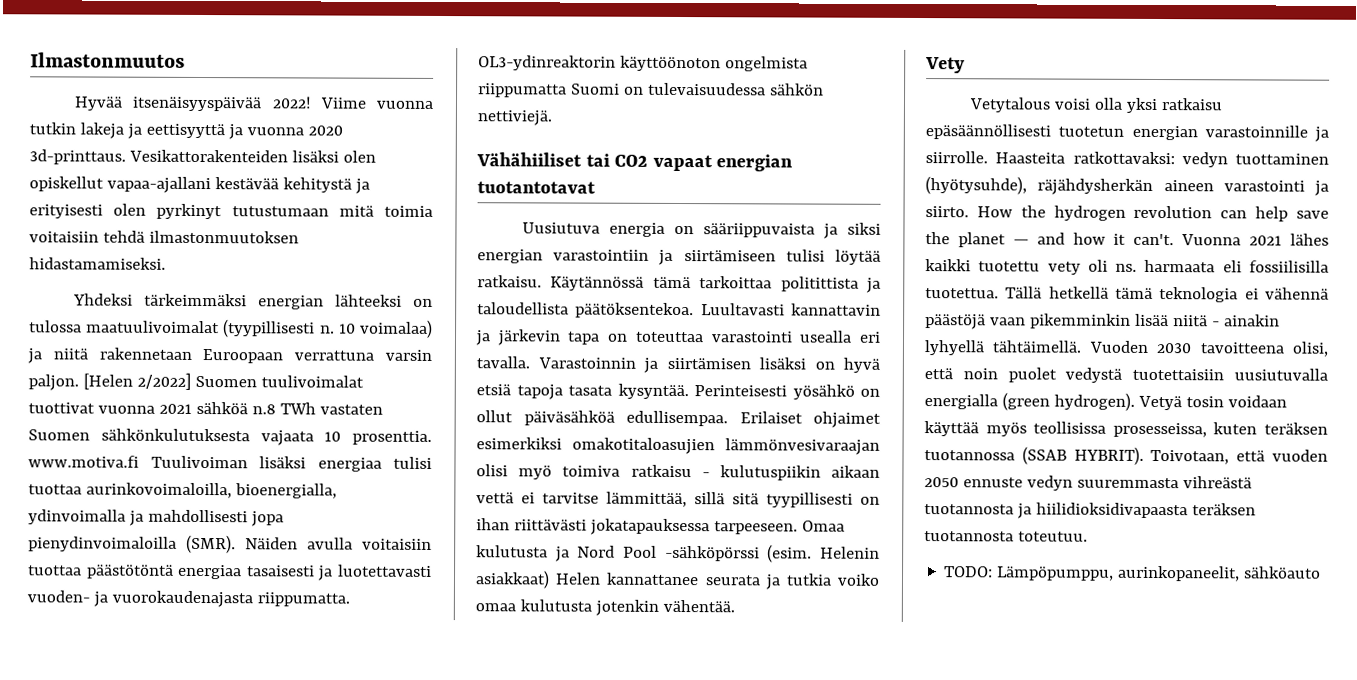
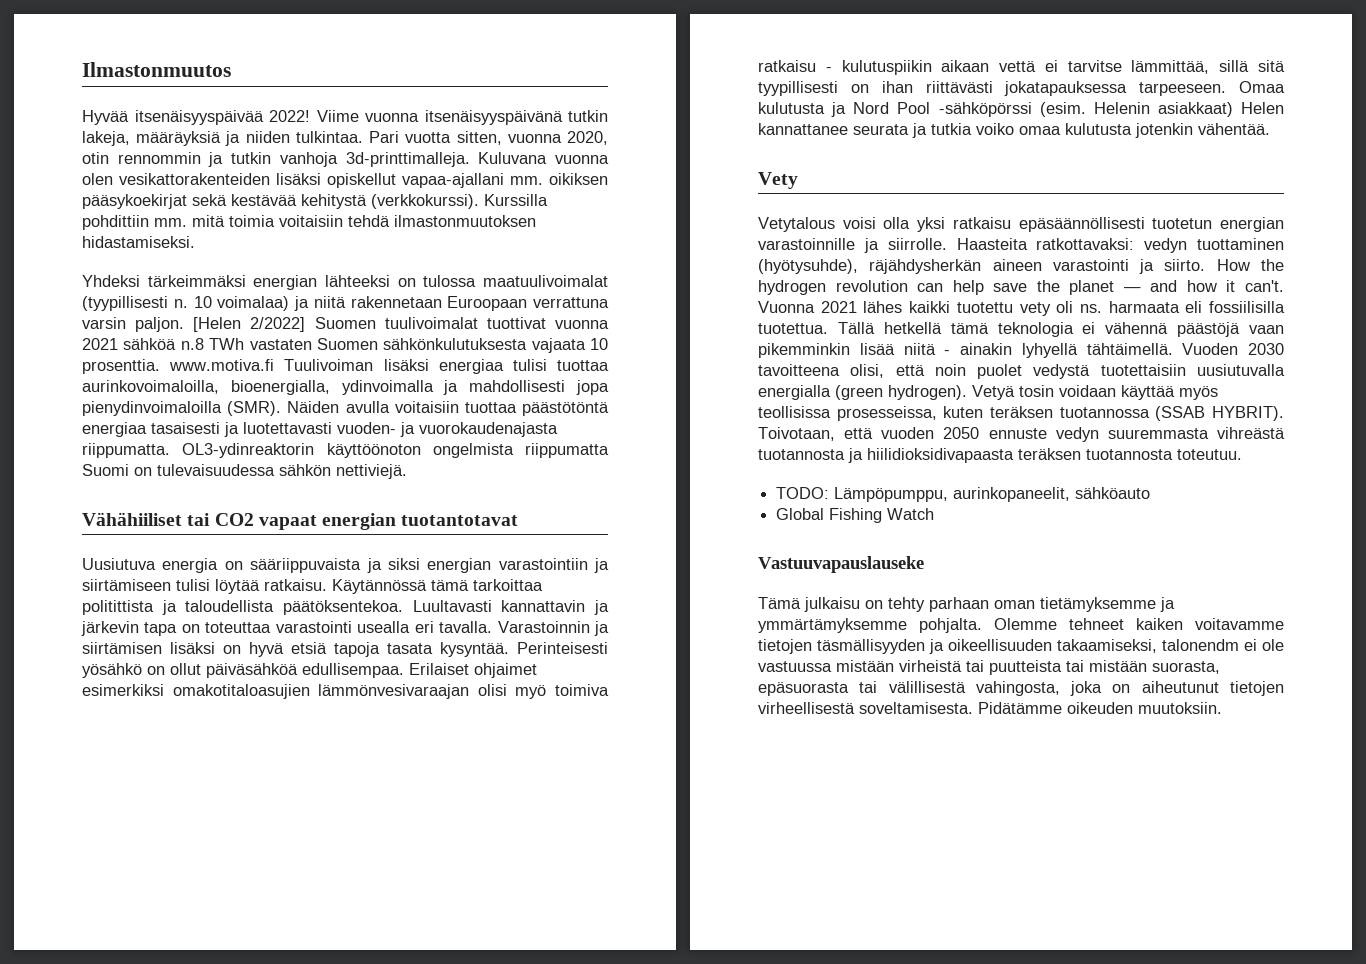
- Viime vuonna tutkin lakeja ja eettisyyttä ja vuonna 2020 3d-printtaus. Vesikattorakenteiden lisäksi olen opiskellut vapaa-ajallani kestävää kehitystä ja erityisesti olen pyrkinyt tutustumaan mitä toimia voitaisiin tehdä ilmastonmuutoksen hidastamamiseksi.
+ Viime vuonna itsenäisyyspäivänä tutkin lakeja, määräyksiä ja niiden tulkintaa. Pari vuotta sitten, vuonna 2020, otin rennommin ja tutkin vanhoja 3d-printtimalleja. Kuluvana vuonna olen vesikattorakenteiden lisäksi opiskellut vapaa-ajallani mm. oikiksen pääsykoekirjat sekä kestävää kehitystä (verkkokurssi). Kurssilla pohdittiin mm. mitä toimia voitaisiin tehdä ilmastonmuutoksen hidastamiseksi.
+ Global Fishing Watch
+ Vastuuvapauslauseke
+ Tämä julkaisu on tehty parhaan oman tietämyksemme ja ymmärtämyksemme pohjalta. Olemme tehneet kaiken voitavamme tietojen täsmällisyyden ja oikeellisuuden takaamiseksi, talonendm ei ole vastuussa mistään virheistä tai puutteista tai mistään suorasta, epäsuorasta tai välillisestä vahingosta, joka on aiheutunut tietojen virheellisestä soveltamisesta. Pidätämme oikeuden muutoksiin.

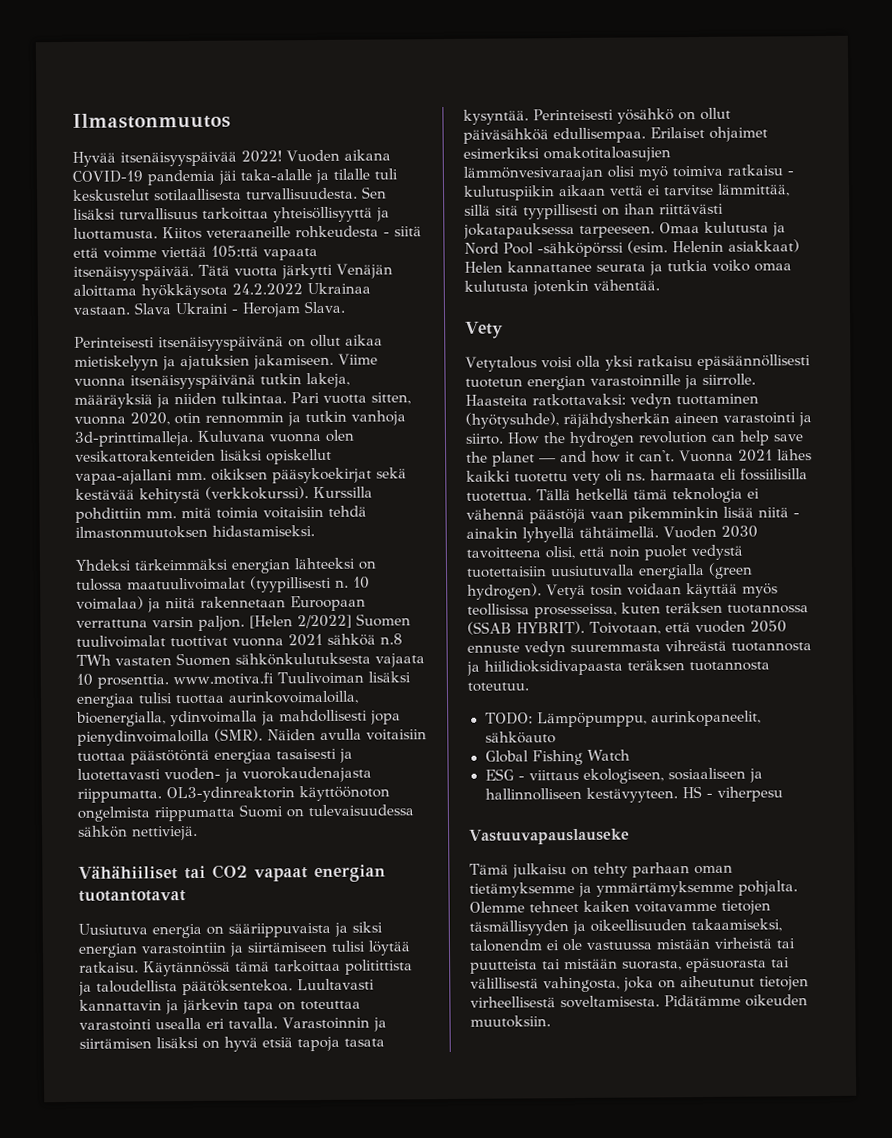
+ Vuoden aikana COVID-19 pandemia jäi taka-alalle ja tilalle tuli keskustelut sotilaallisesta turvallisuudesta. Sen lisäksi turvallisuus tarkoittaa yhteisöllisyyttä ja luottamusta. Kiitos veteraaneille rohkeudesta - siitä että voimme viettää 105:ttä vapaata itsenäisyyspäivää. Tätä vuotta järkytti Venäjän aloittama hyökkäysota 24.2.2022 Ukrainaa vastaan. Slava Ukraini - Herojam Slava.
+ Perinteisesti itsenäisyyspäivänä on ollut aikaa mietiskelyyn ja ajatuksien jakamiseen.
+ ESG - viittaus ekologiseen, sosiaaliseen ja hallinnolliseen kestävyyteen. HS - viherpesu

